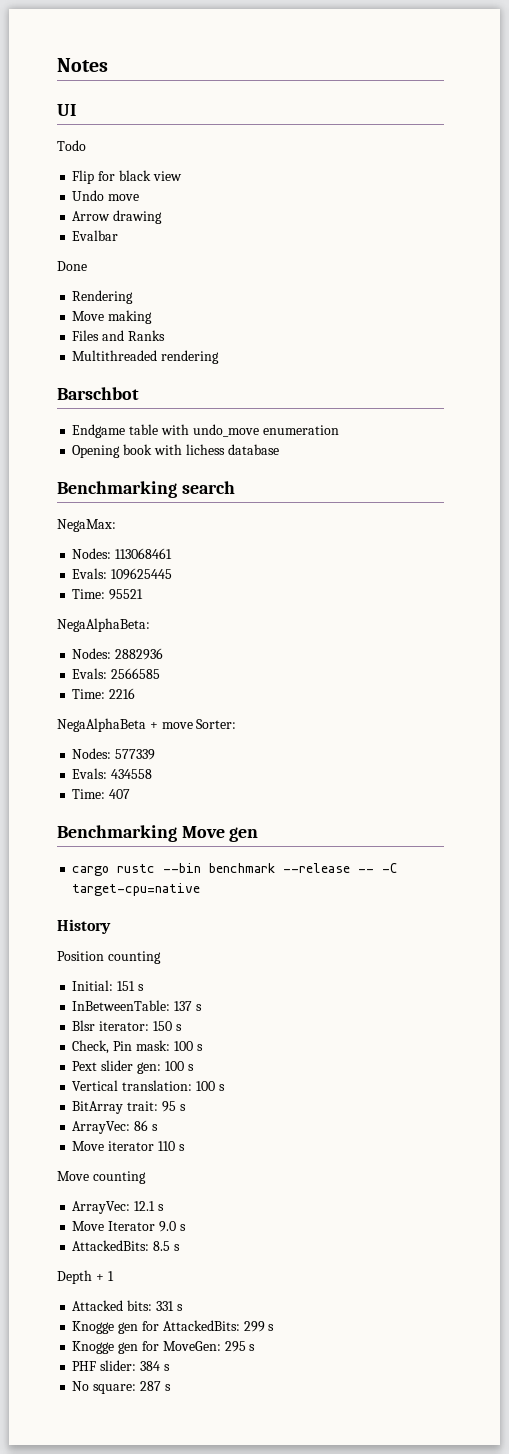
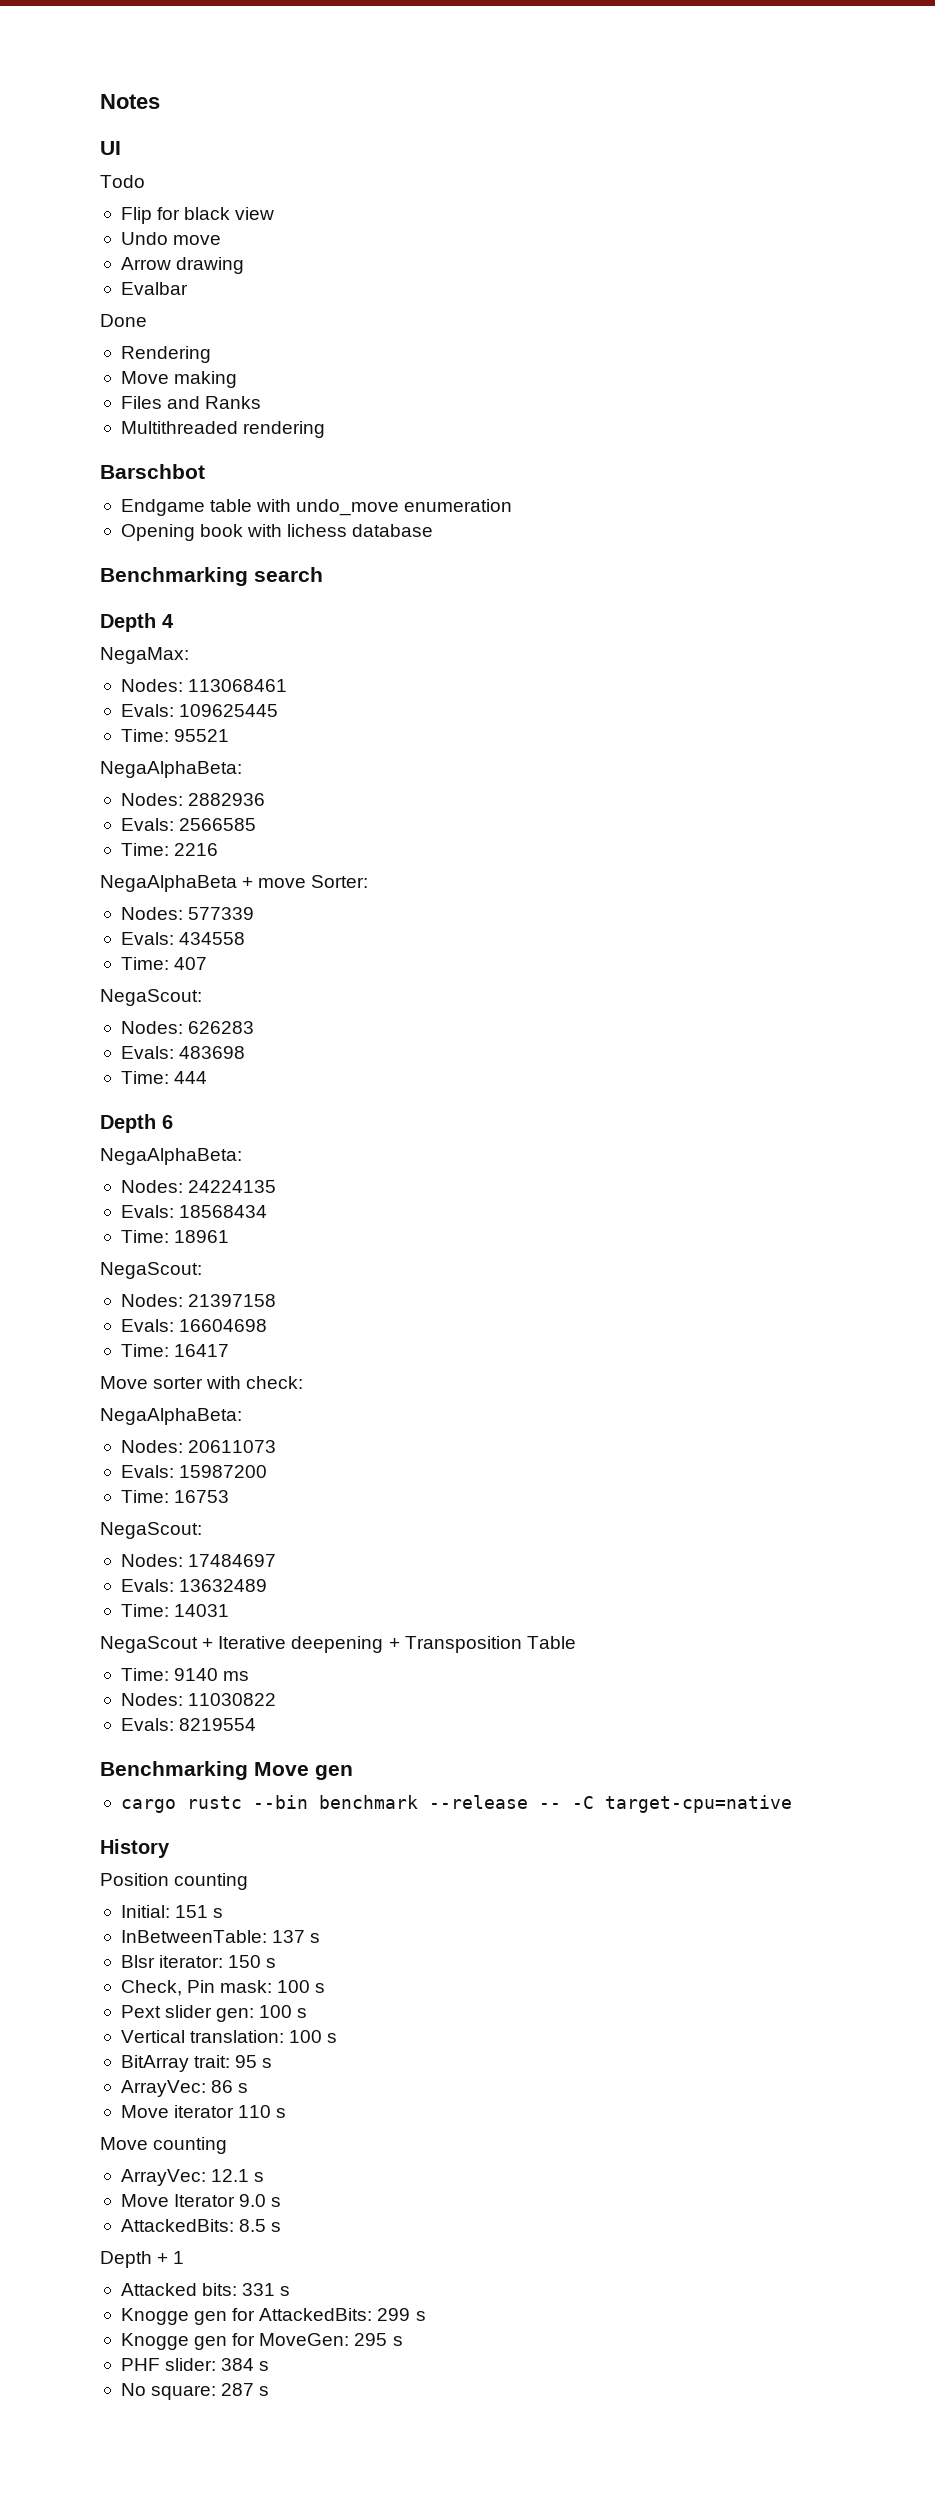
+ Depth 4
  Time: 407
+ NegaScout:
+ Nodes: 626283
+ Evals: 483698
+ Time: 444
+ Depth 6
+ NegaAlphaBeta:
+ Nodes: 24224135
+ Evals: 18568434
+ Time: 18961
+ NegaScout:
+ Nodes: 21397158
+ Evals: 16604698
+ Time: 16417
+ Move sorter with check:
+ NegaAlphaBeta:
+ Nodes: 20611073
+ Evals: 15987200
+ Time: 16753
+ NegaScout:
+ Nodes: 17484697
+ Evals: 13632489
+ Time: 14031
+ NegaScout + Iterative deepening + Transposition Table
+ Time: 9140 ms
+ Nodes: 11030822
+ Evals: 8219554

